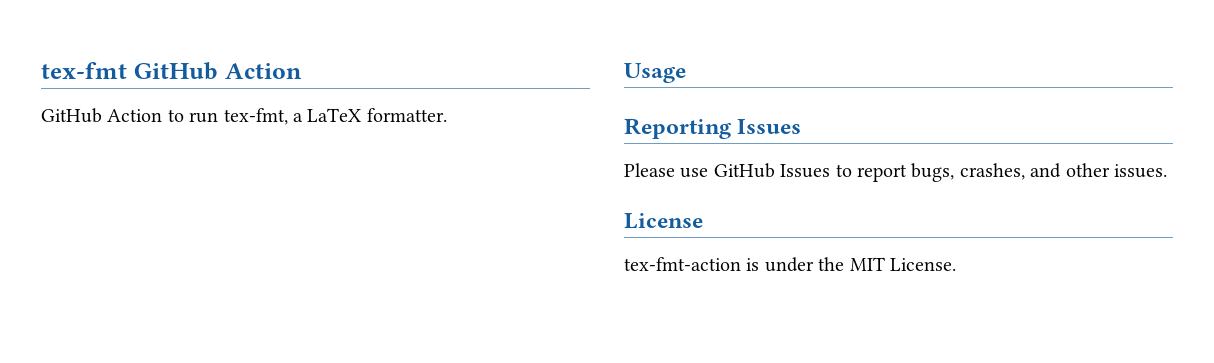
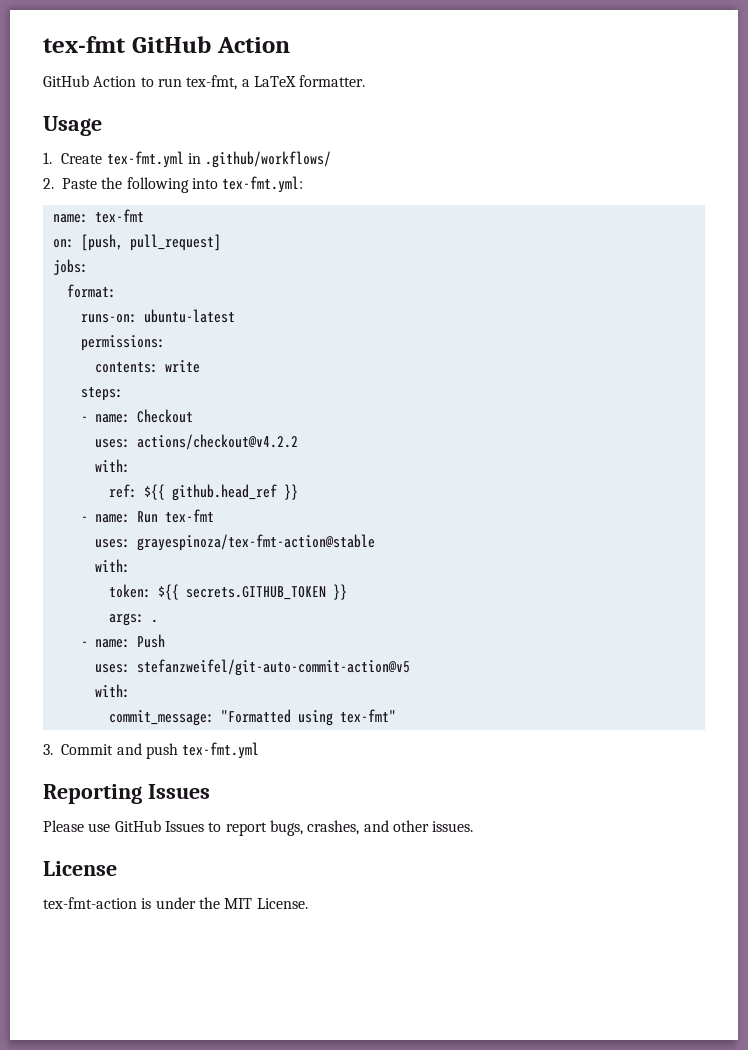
+ 1. Create tex-fmt.yml in .github/workflows/
+ 2. Paste the following into tex-fmt.yml:
+ name: tex-fmt
+ on: [push, pull_request]
+ jobs:
+ format:
+ runs-on: ubuntu-latest
+ permissions:
+ contents: write
+ steps:
+ - name: Checkout
+ uses: actions/checkout@v4.2.2
+ with:
+ ref: ${{ github.head_ref }}
+ - name: Run tex-fmt
+ uses: grayespinoza/tex-fmt-action@stable
+ with:
+ token: ${{ secrets.GITHUB_TOKEN }}
+ args: .
+ - name: Push
+ uses: stefanzweifel/git-auto-commit-action@v5
+ with:
+ commit_message: "Formatted using tex-fmt"
+ 3. Commit and push tex-fmt.yml

